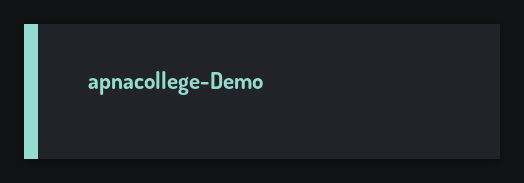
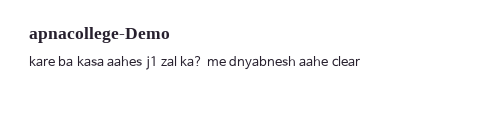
+ kare ba kasa aahes j1 zal ka? me dnyabnesh aahe clear

